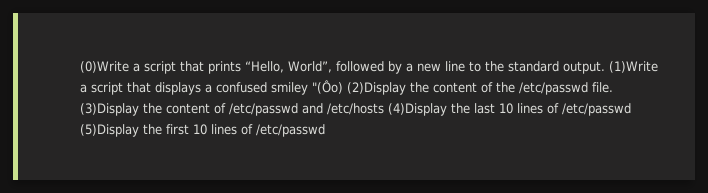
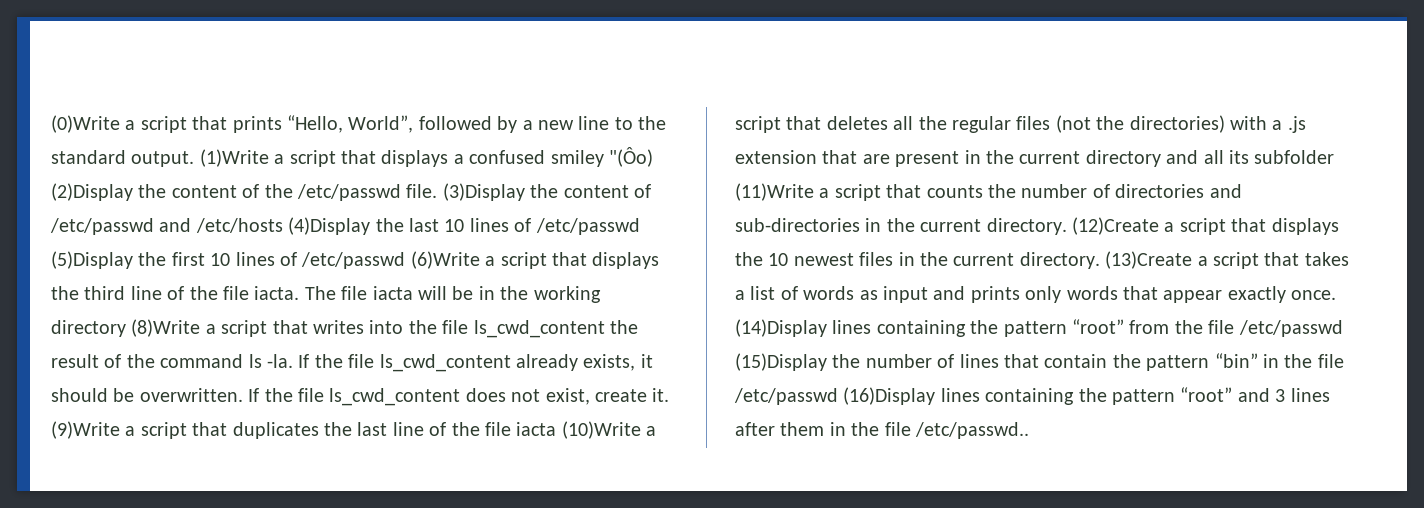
- (3)Display the content of /etc/passwd and /etc/hosts (4)Display the last 10 lines of /etc/passwd (5)Display the first 10 lines of /etc/passwd
+ (3)Display the content of /etc/passwd and /etc/hosts (4)Display the last 10 lines of /etc/passwd (5)Display the first 10 lines of /etc/passwd (6)Write a script that displays the third line of the file iacta. The file iacta will be in the working directory (8)Write a script that writes into the file ls_cwd_content the result of the command ls -la. If the file ls_cwd_content already exists, it should be overwritten. If the file ls_cwd_content does not exist, create it. (9)Write a script that duplicates the last line of the file iacta (10)Write a script that deletes all the regular files (not the directories) with a .js extension that are present in the current directory and all its subfolder (11)Write a script that counts the number of directories and sub-directories in the current directory. (12)Create a script that displays the 10 newest files in the current directory. (13)Create a script that takes a list of words as input and prints only words that appear exactly once. (14)Display lines containing the pattern “root” from the file /etc/passwd (15)Display the number of lines that contain the pattern “bin” in the file /etc/passwd (16)Display lines containing the pattern “root” and 3 lines after them in the file /etc/passwd..

